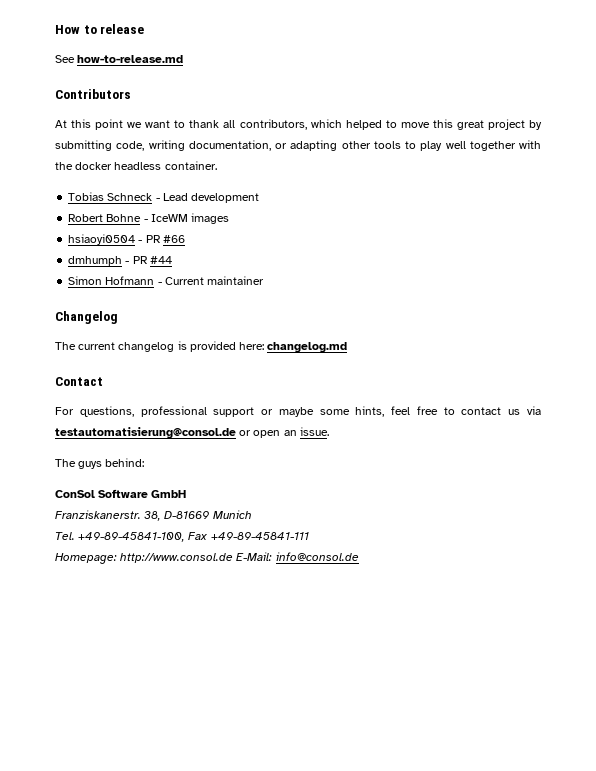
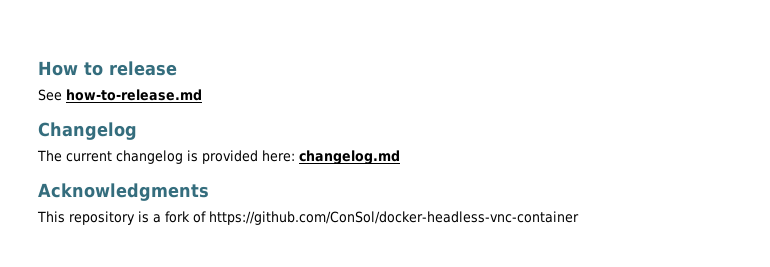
- Contributors
- At this point we want to thank all contributors, which helped to move this great project by submitting code, writing documentation, or adapting other tools to play well together with the docker headless container.
- Tobias Schneck - Lead development
- Robert Bohne - IceWM images
- hsiaoyi0504 - PR #66
- dmhumph - PR #44
- Simon Hofmann - Current maintainer
- Contact
- For questions, professional support or maybe some hints, feel free to contact us via testautomatisierung@consol.de or open an issue.
- The guys behind:
- ConSol Software GmbH
- Franziskanerstr. 38, D-81669 Munich
- Tel. +49-89-45841-100, Fax +49-89-45841-111
- Homepage: http://www.consol.de E-Mail: info@consol.de
+ Acknowledgments
+ This repository is a fork of https://github.com/ConSol/docker-headless-vnc-container

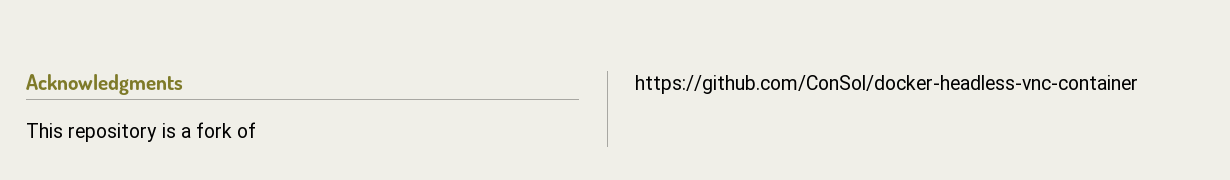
- How to release
- See how-to-release.md
- Changelog
- The current changelog is provided here: changelog.md

